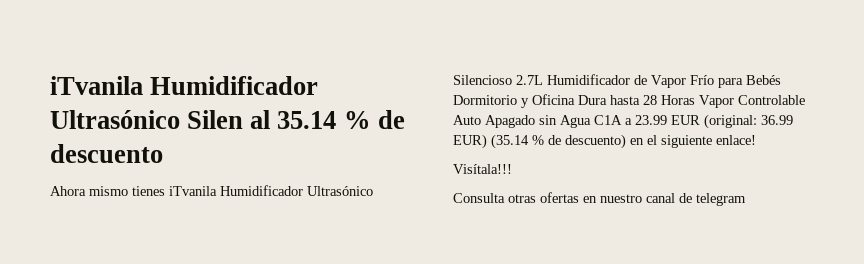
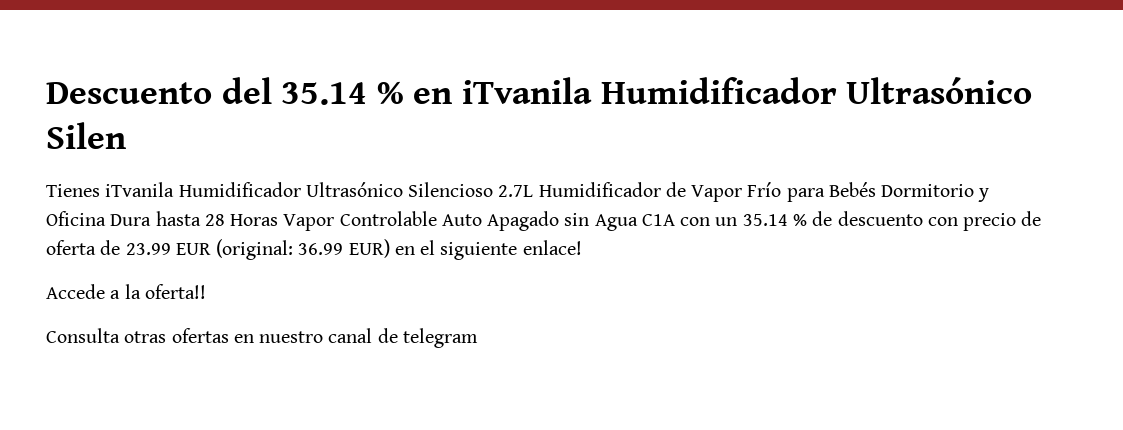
- iTvanila Humidificador Ultrasónico Silen al 35.14 % de descuento
- Ahora mismo tienes iTvanila Humidificador Ultrasónico Silencioso 2.7L Humidificador de Vapor Frío para Bebés Dormitorio y Oficina Dura hasta 28 Horas Vapor Controlable Auto Apagado sin Agua C1A a 23.99 EUR (original: 36.99 EUR) (35.14 % de descuento) en el siguiente enlace!
+ Descuento del 35.14 % en iTvanila Humidificador Ultrasónico Silen
+ Tienes iTvanila Humidificador Ultrasónico Silencioso 2.7L Humidificador de Vapor Frío para Bebés Dormitorio y Oficina Dura hasta 28 Horas Vapor Controlable Auto Apagado sin Agua C1A con un 35.14 % de descuento con precio de oferta de 23.99 EUR (original: 36.99 EUR) en el siguiente enlace!
- Visítala!!!
+ Accede a la oferta!!

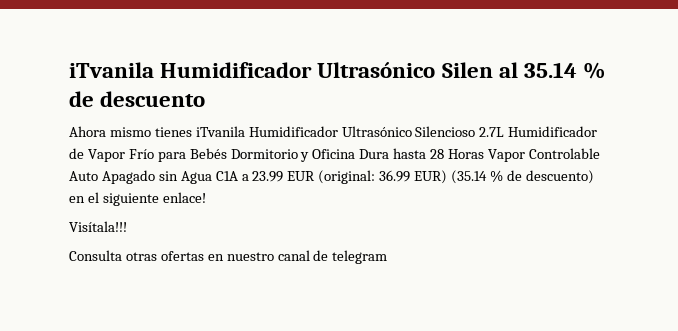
- Descuento del 35.14 % en iTvanila Humidificador Ultrasónico Silen
- Tienes iTvanila Humidificador Ultrasónico Silencioso 2.7L Humidificador de Vapor Frío para Bebés Dormitorio y Oficina Dura hasta 28 Horas Vapor Controlable Auto Apagado sin Agua C1A con un 35.14 % de descuento con precio de oferta de 23.99 EUR (original: 36.99 EUR) en el siguiente enlace!
+ iTvanila Humidificador Ultrasónico Silen al 35.14 % de descuento
+ Ahora mismo tienes iTvanila Humidificador Ultrasónico Silencioso 2.7L Humidificador de Vapor Frío para Bebés Dormitorio y Oficina Dura hasta 28 Horas Vapor Controlable Auto Apagado sin Agua C1A a 23.99 EUR (original: 36.99 EUR) (35.14 % de descuento) en el siguiente enlace!
- Accede a la oferta!!
+ Visítala!!!

